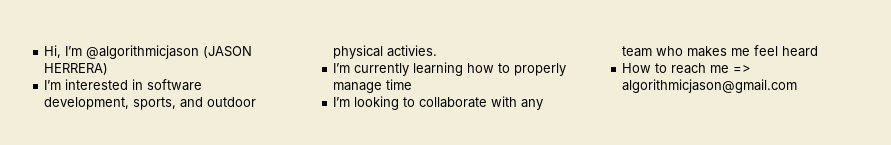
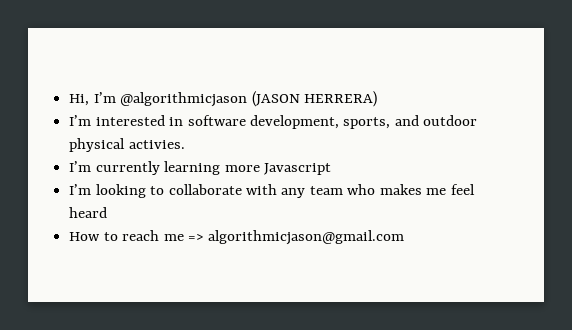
- I’m currently learning how to properly manage time
+ I’m currently learning more Javascript

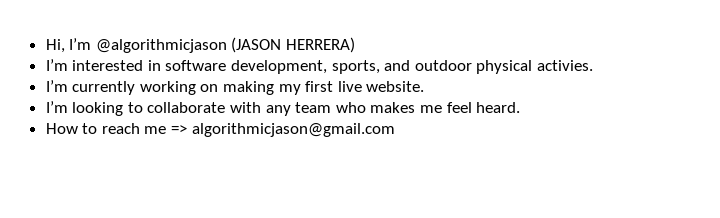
- I’m currently learning more Javascript
+ I’m currently working on making my first live website.
- I’m looking to collaborate with any team who makes me feel heard
+ I’m looking to collaborate with any team who makes me feel heard.

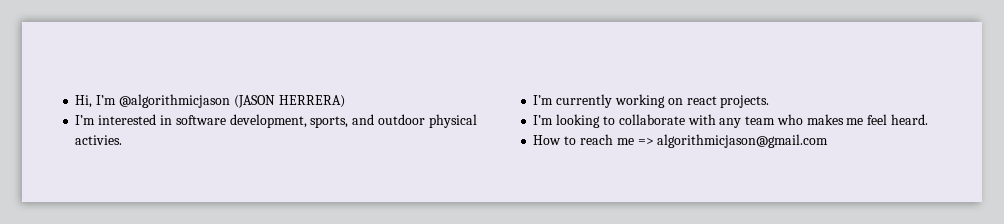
- I’m currently working on making my first live website.
+ I’m currently working on react projects.

